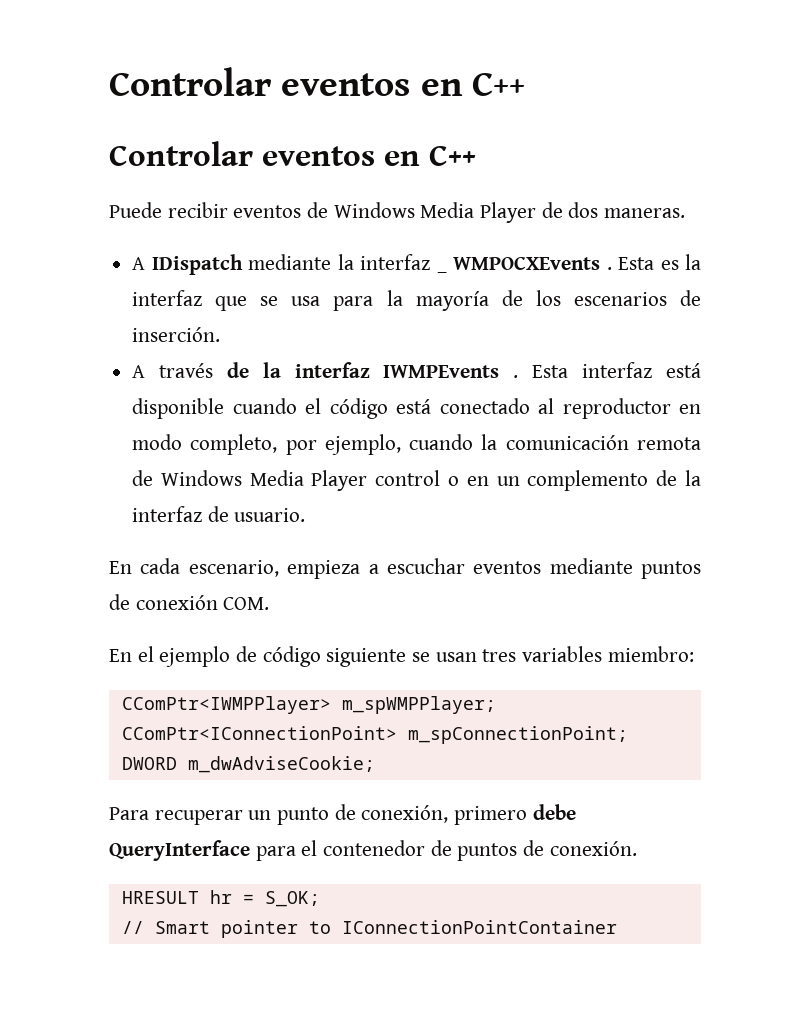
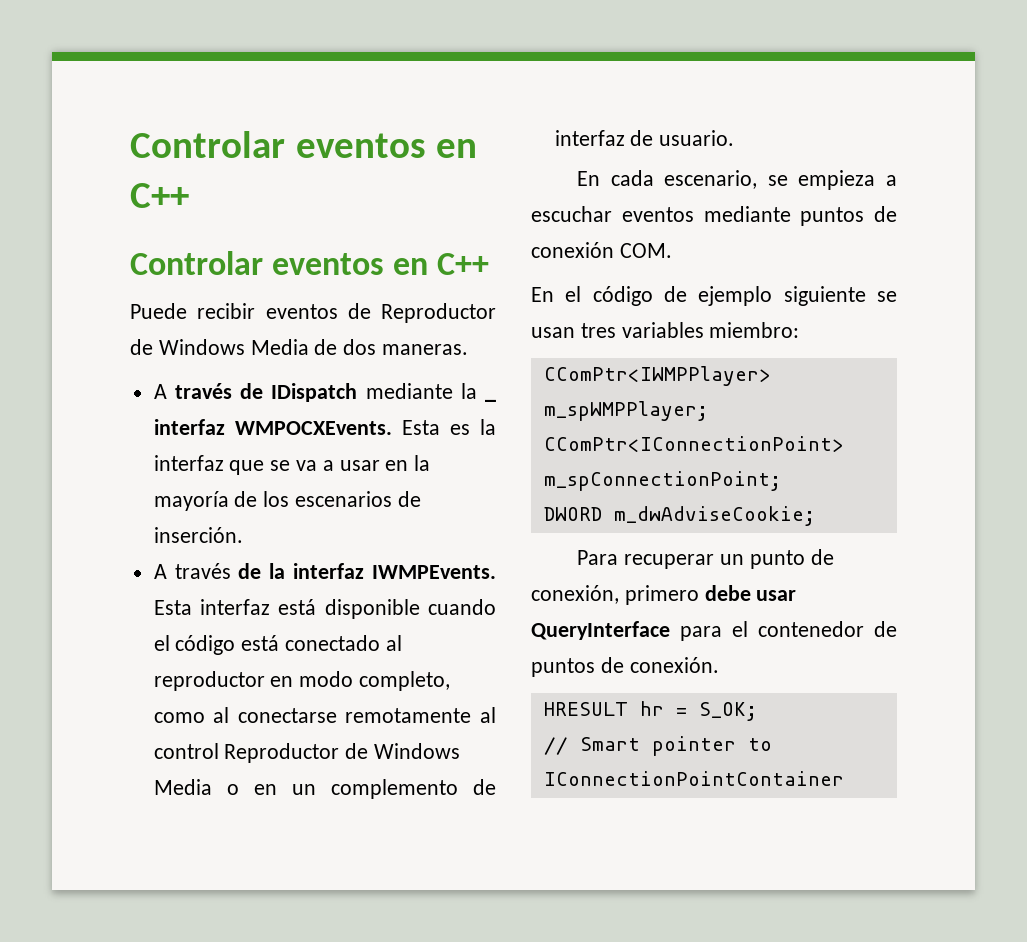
- Puede recibir eventos de Windows Media Player de dos maneras.
+ Puede recibir eventos de Reproductor de Windows Media de dos maneras.
- A IDispatch mediante la interfaz _ WMPOCXEvents .
+ A través de IDispatch mediante la _ interfaz WMPOCXEvents.
- Esta es la interfaz que se usa para la mayoría de los escenarios de inserción.
+ Esta es la interfaz que se va a usar en la mayoría de los escenarios de inserción.
- A través de la interfaz IWMPEvents .
+ A través de la interfaz IWMPEvents.
- Esta interfaz está disponible cuando el código está conectado al reproductor en modo completo, por ejemplo, cuando la comunicación remota de Windows Media Player control o en un complemento de la interfaz de usuario.
+ Esta interfaz está disponible cuando el código está conectado al reproductor en modo completo, como al conectarse remotamente al control Reproductor de Windows Media o en un complemento de interfaz de usuario.
- En cada escenario, empieza a escuchar eventos mediante puntos de conexión COM.
+ En cada escenario, se empieza a escuchar eventos mediante puntos de conexión COM.
- En el ejemplo de código siguiente se usan tres variables miembro:
+ En el código de ejemplo siguiente se usan tres variables miembro:
- Para recuperar un punto de conexión, primero debe QueryInterface para el contenedor de puntos de conexión.
+ Para recuperar un punto de conexión, primero debe usar QueryInterface para el contenedor de puntos de conexión.

